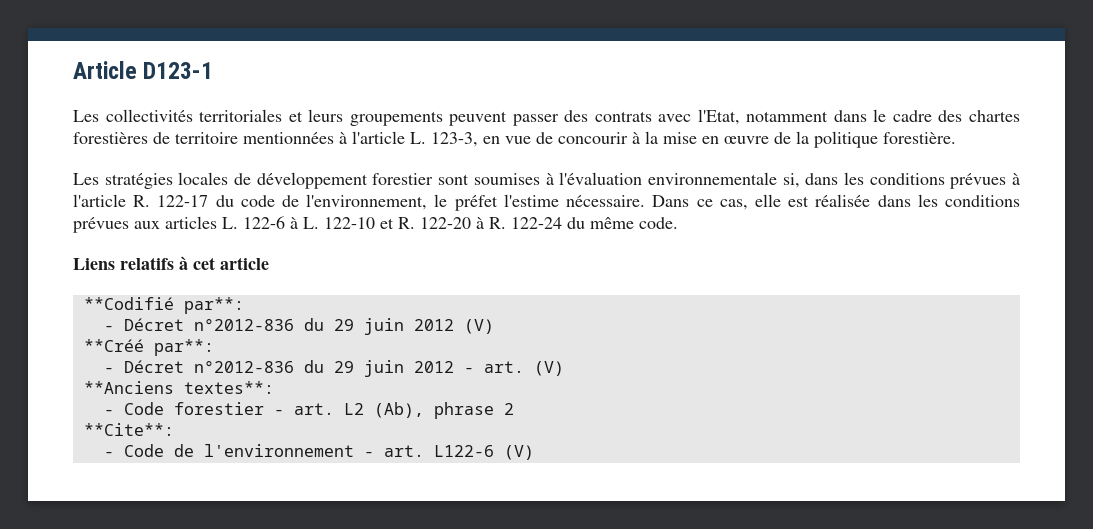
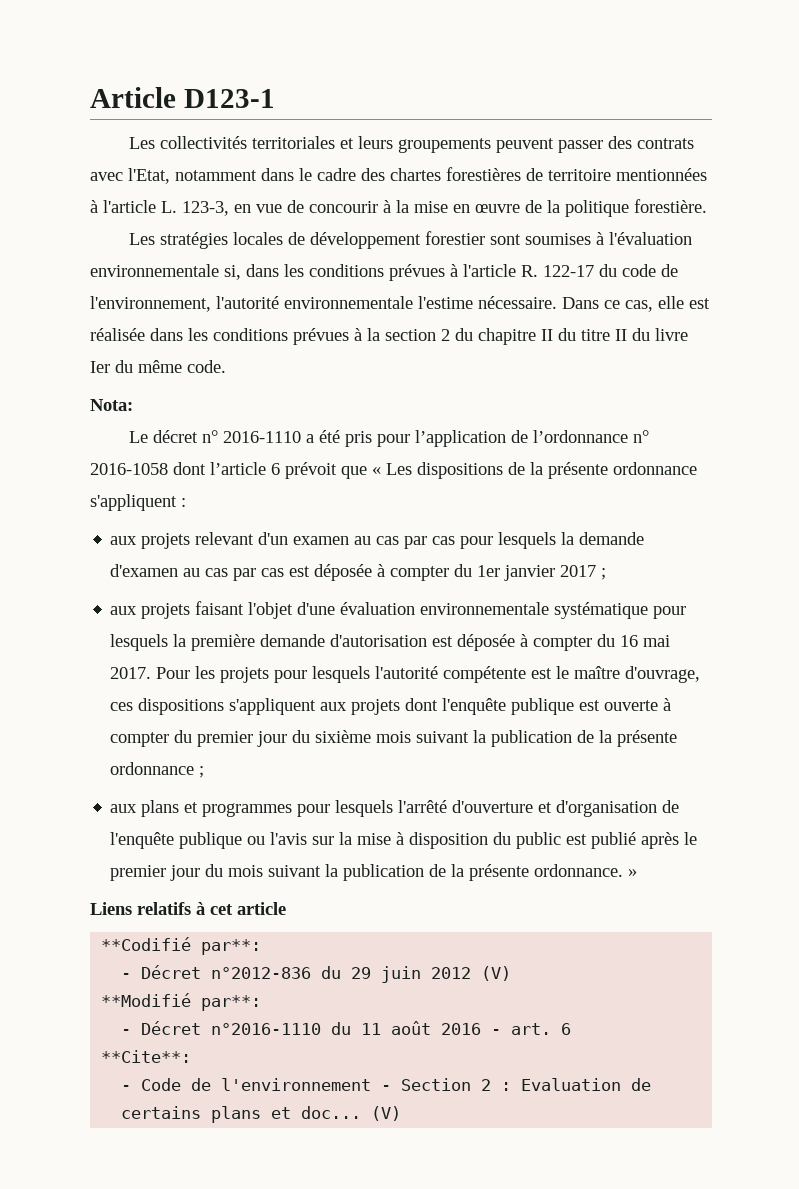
- Les stratégies locales de développement forestier sont soumises à l'évaluation environnementale si, dans les conditions prévues à l'article R. 122-17 du code de l'environnement, le préfet l'estime nécessaire.
+ Les stratégies locales de développement forestier sont soumises à l'évaluation environnementale si, dans les conditions prévues à l'article R. 122-17 du code de l'environnement, l'autorité environnementale l'estime nécessaire.
- Dans ce cas, elle est réalisée dans les conditions prévues aux articles L. 122-6 à L. 122-10 et R. 122-20 à R. 122-24 du même code.
+ Dans ce cas, elle est réalisée dans les conditions prévues à la section 2 du chapitre II du titre II du livre Ier du même code.
+ Nota:
+ Le décret n° 2016-1110 a été pris pour l’application de l’ordonnance n° 2016-1058 dont l’article 6 prévoit que « Les dispositions de la présente ordonnance s'appliquent :
+ aux projets relevant d'un examen au cas par cas pour lesquels la demande d'examen au cas par cas est déposée à compter du 1er janvier 2017 ;
+ aux projets faisant l'objet d'une évaluation environnementale systématique pour lesquels la première demande d'autorisation est déposée à compter du 16 mai 2017. Pour les projets pour lesquels l'autorité compétente est le maître d'ouvrage, ces dispositions s'appliquent aux projets dont l'enquête publique est ouverte à compter du premier jour du sixième mois suivant la publication de la présente ordonnance ;
+ aux plans et programmes pour lesquels l'arrêté d'ouverture et d'organisation de l'enquête publique ou l'avis sur la mise à disposition du public est publié après le premier jour du mois suivant la publication de la présente ordonnance. »
- **Créé par**:
- - Décret n°2012-836 du 29 juin 2012 - art. (V)
- **Anciens textes**:
- - Code forestier - art. L2 (Ab), phrase 2
+ **Modifié par**:
+ - Décret n°2016-1110 du 11 août 2016 - art. 6
- - Code de l'environnement - art. L122-6 (V)
+ - Code de l'environnement - Section 2 : Evaluation de certains plans et doc... (V)

